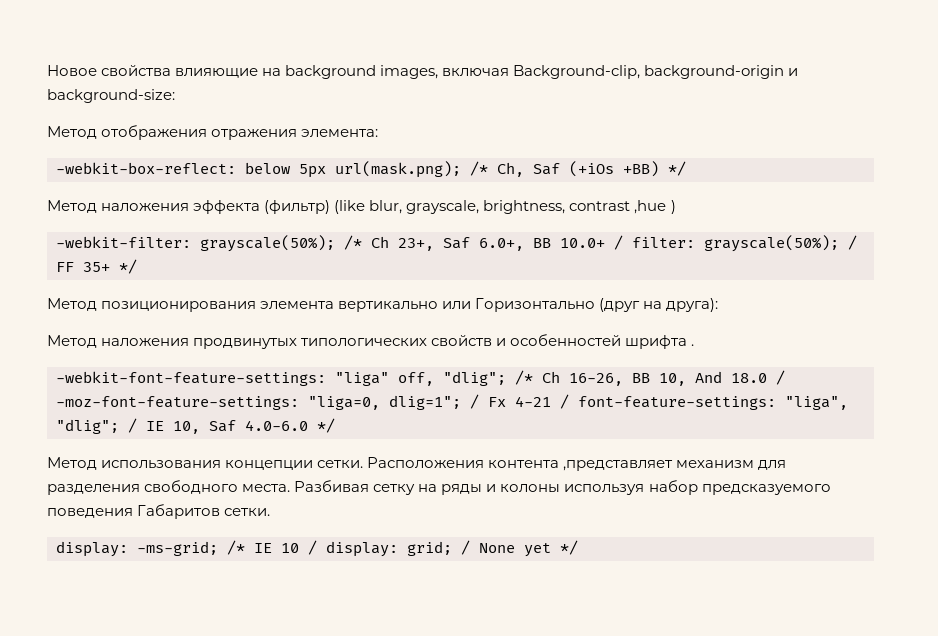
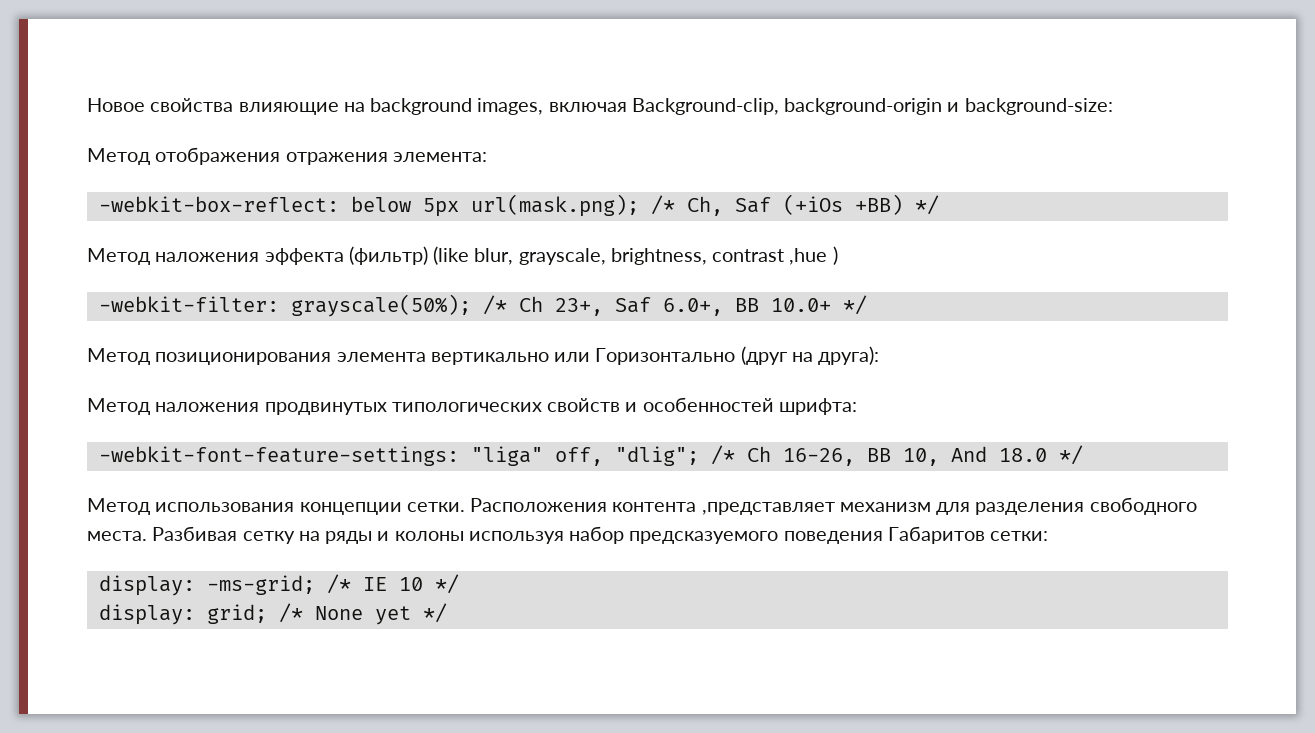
- -webkit-filter: grayscale(50%); /* Ch 23+, Saf 6.0+, BB 10.0+ / filter: grayscale(50%); / FF 35+ */
+ -webkit-filter: grayscale(50%); /* Ch 23+, Saf 6.0+, BB 10.0+ */
- Метод наложения продвинутых типологических свойств и особенностей шрифта .
+ Метод наложения продвинутых типологических свойств и особенностей шрифта:
- -webkit-font-feature-settings: "liga" off, "dlig"; /* Ch 16-26, BB 10, And 18.0 / -moz-font-feature-settings: "liga=0, dlig=1"; / Fx 4-21 / font-feature-settings: "liga", "dlig"; / IE 10, Saf 4.0-6.0 */
+ -webkit-font-feature-settings: "liga" off, "dlig"; /* Ch 16-26, BB 10, And 18.0 */
- Разбивая сетку на ряды и колоны используя набор предсказуемого поведения Габаритов сетки.
+ Разбивая сетку на ряды и колоны используя набор предсказуемого поведения Габаритов сетки:
- display: -ms-grid; /* IE 10 / display: grid; / None yet */
+ display: -ms-grid; /* IE 10 */
+ display: grid; /* None yet */

